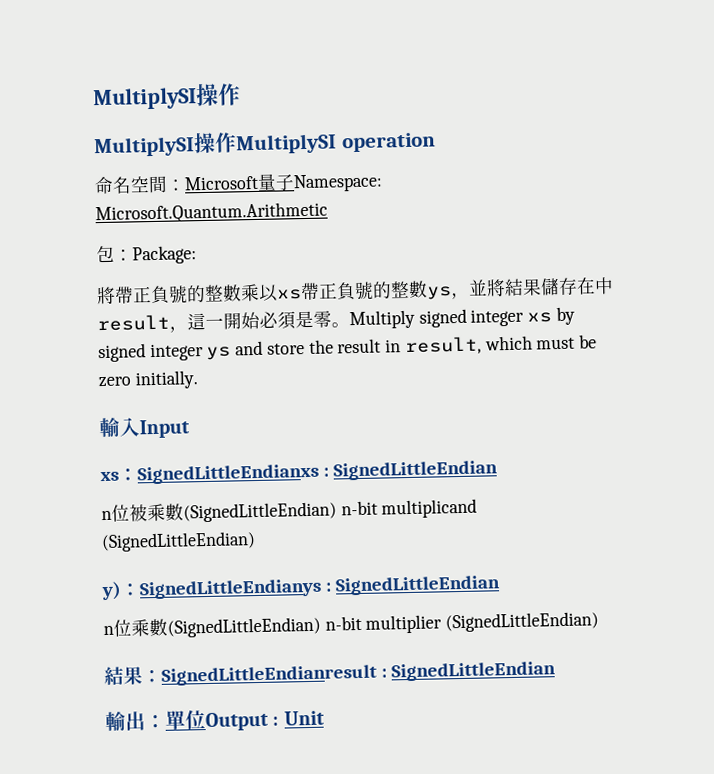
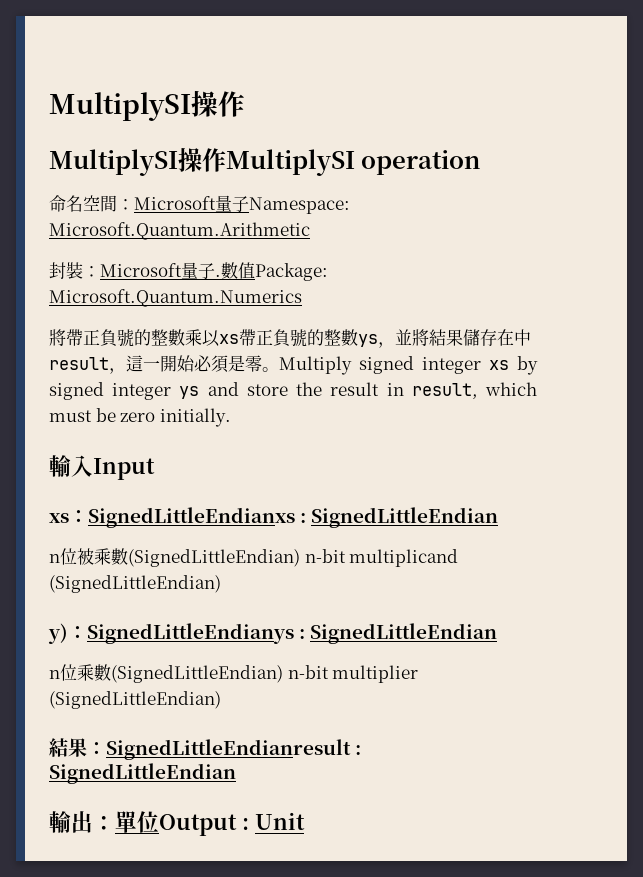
- 包：Package:
+ 封裝：Microsoft量子.數值Package: Microsoft.Quantum.Numerics

